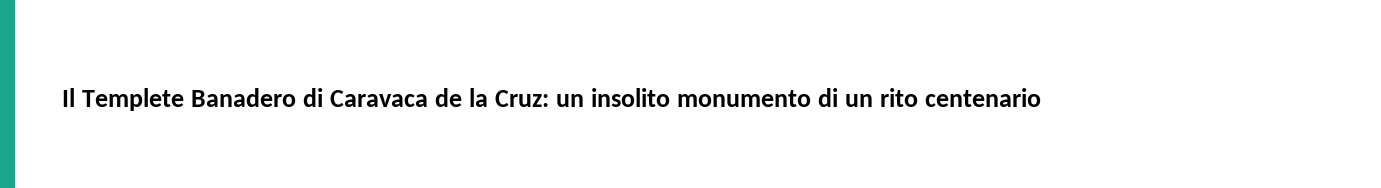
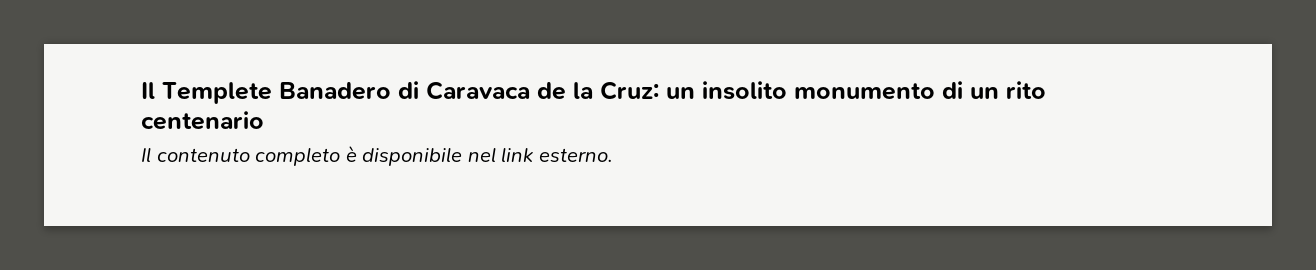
+ Il contenuto completo è disponibile nel link esterno.

